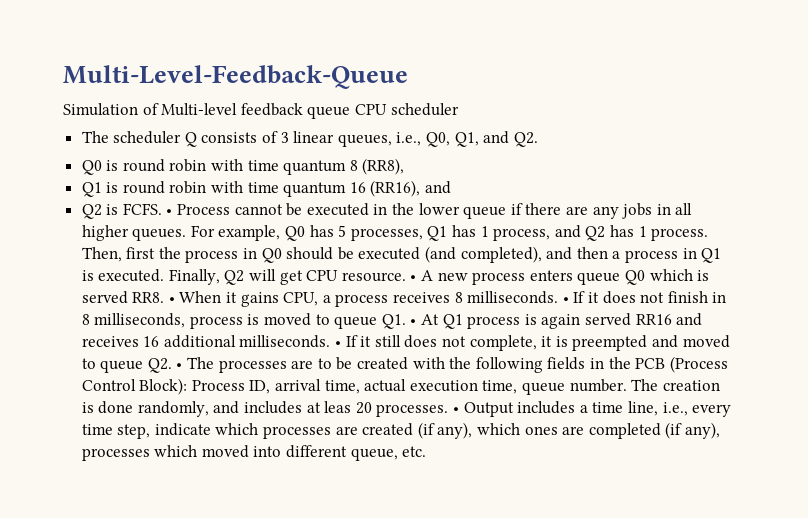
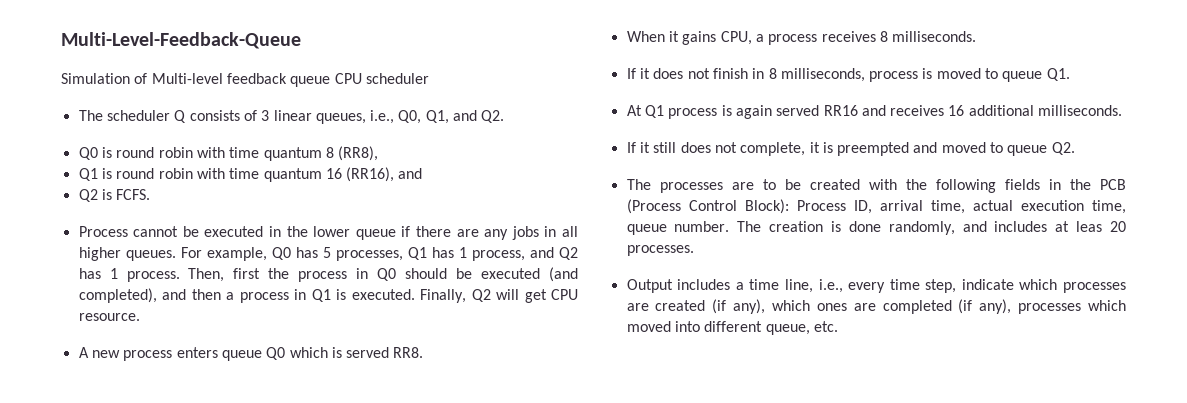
- Q2 is FCFS. • Process cannot be executed in the lower queue if there are any jobs in all higher queues.
+ Q2 is FCFS.
+ Process cannot be executed in the lower queue if there are any jobs in all higher queues.
- Finally, Q2 will get CPU resource. • A new process enters queue Q0 which is served RR8. • When it gains CPU, a process receives 8 milliseconds. • If it does not finish in 8 milliseconds, process is moved to queue Q1. • At Q1 process is again served RR16 and receives 16 additional milliseconds. • If it still does not complete, it is preempted and moved to queue Q2. • The processes are to be created with the following fields in the PCB (Process Control Block):
+ Finally, Q2 will get CPU resource.
+ A new process enters queue Q0 which is served RR8.
+ When it gains CPU, a process receives 8 milliseconds.
+ If it does not finish in 8 milliseconds, process is moved to queue Q1.
+ At Q1 process is again served RR16 and receives 16 additional milliseconds.
+ If it still does not complete, it is preempted and moved to queue Q2.
+ The processes are to be created with the following fields in the PCB (Process Control Block):
- The creation is done randomly, and includes at leas 20 processes. • Output includes a time line, i.e., every time step, indicate which processes are created (if any), which ones are completed (if any), processes which moved into different queue, etc.
+ The creation is done randomly, and includes at leas 20 processes.
+ Output includes a time line, i.e., every time step, indicate which processes are created (if any), which ones are completed (if any), processes which moved into different queue, etc.

